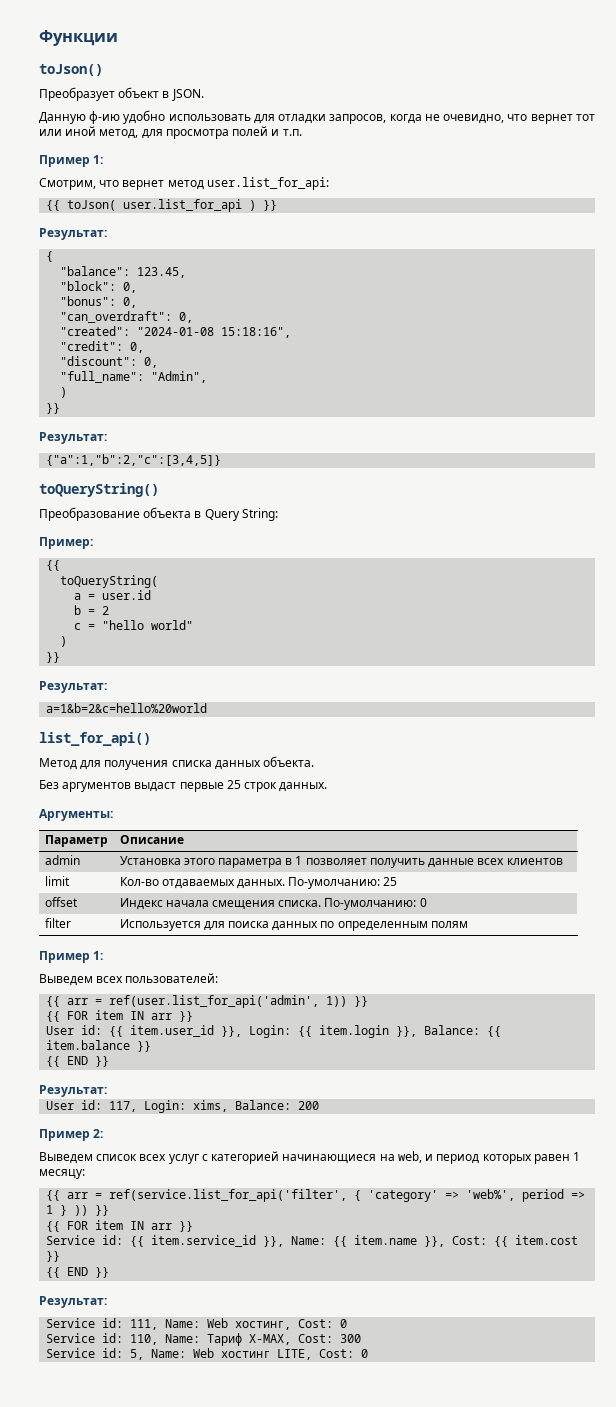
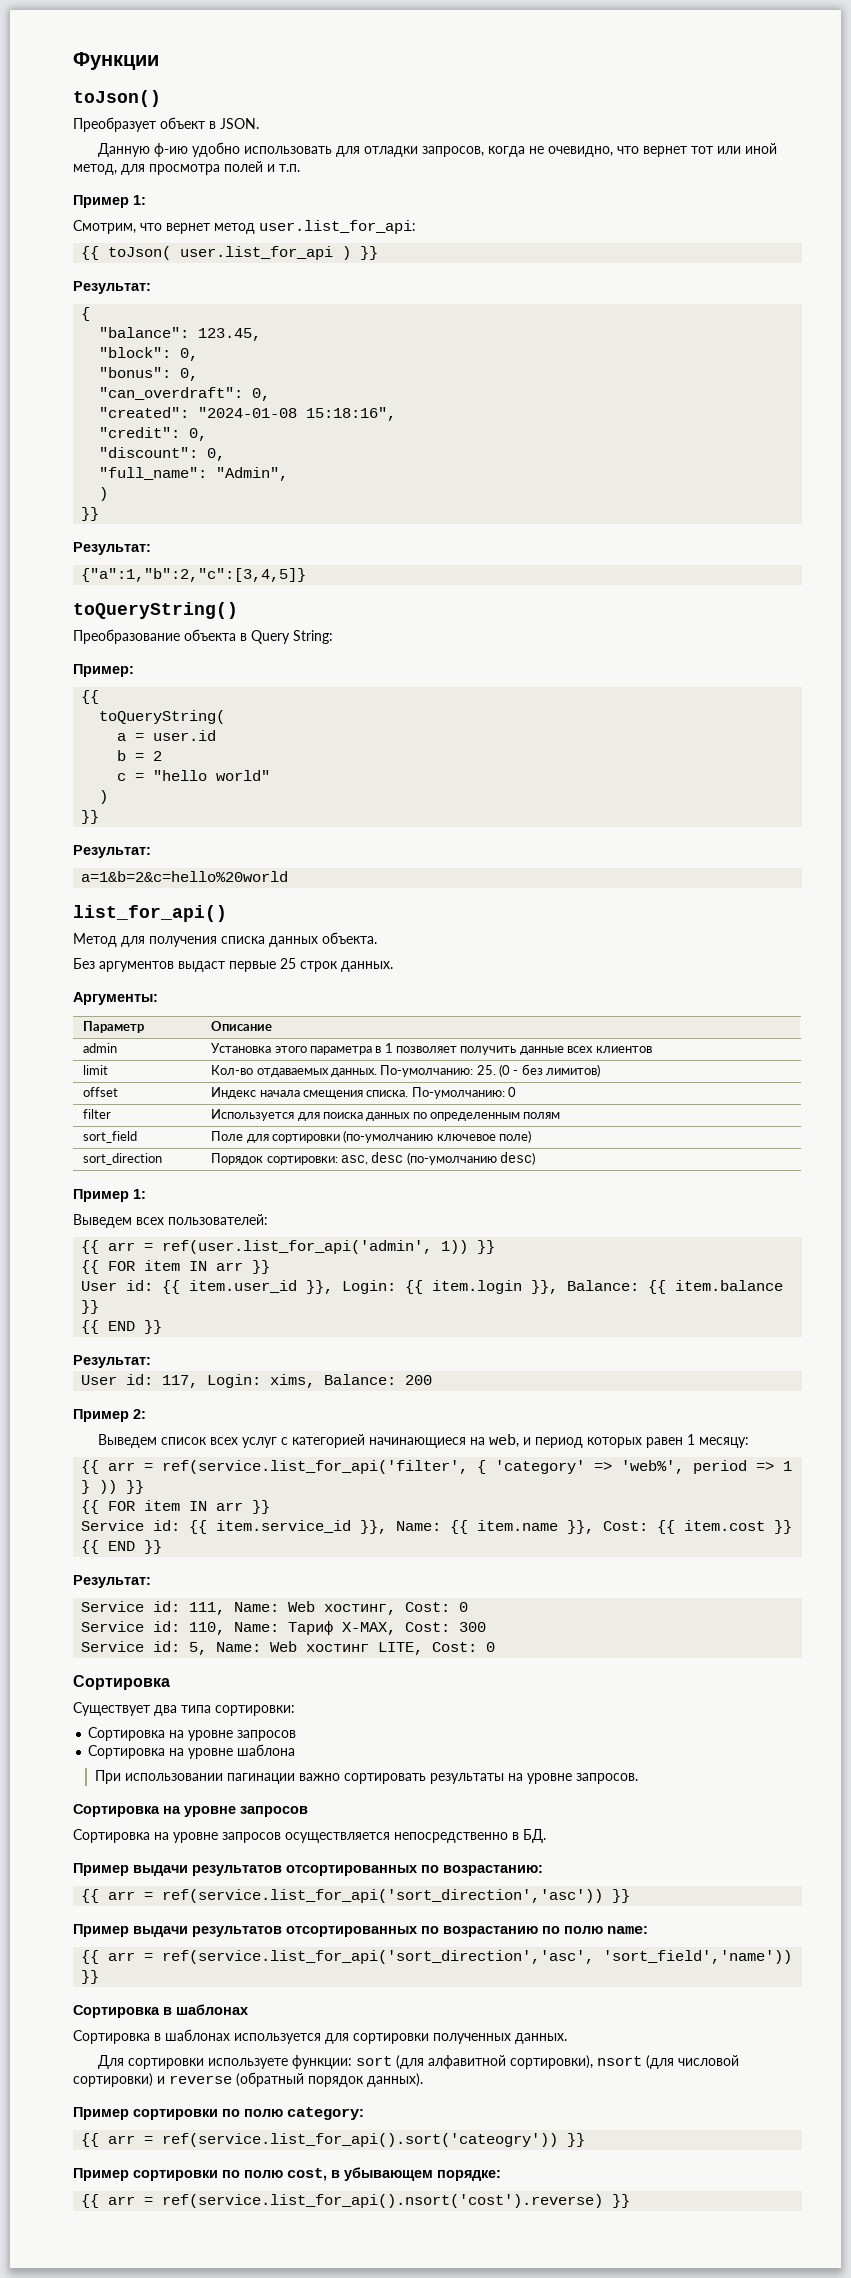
- limit | Кол-во отдаваемых данных. По-умолчанию: 25
+ limit | Кол-во отдаваемых данных. По-умолчанию: 25. (0 - без лимитов)
+ sort_field | Поле для сортировки (по-умолчанию ключевое поле)
+ sort_direction | Порядок сортировки: asc, desc (по-умолчанию desc)
  Service id: 5, Name: Web хостинг LITE, Cost: 0
+ Сортировка
+ Существует два типа сортировки:
+ Сортировка на уровне запросов
+ Сортировка на уровне шаблона
+ При использовании пагинации важно сортировать результаты на уровне запросов.
+ Сортировка на уровне запросов
+ Сортировка на уровне запросов осуществляется непосредственно в БД.
+ Пример выдачи результатов отсортированных по возрастанию:
+ {{ arr = ref(service.list_for_api('sort_direction','asc')) }}
+ Пример выдачи результатов отсортированных по возрастанию по полю name:
+ {{ arr = ref(service.list_for_api('sort_direction','asc', 'sort_field','name')) }}
+ Сортировка в шаблонах
+ Сортировка в шаблонах используется для сортировки полученных данных.
+ Для сортировки используете функции: sort (для алфавитной сортировки), nsort (для числовой сортировки) и reverse (обратный порядок данных).
+ Пример сортировки по полю category:
+ {{ arr = ref(service.list_for_api().sort('cateogry')) }}
+ Пример сортировки по полю cost, в убывающем порядке:
+ {{ arr = ref(service.list_for_api().nsort('cost').reverse) }}

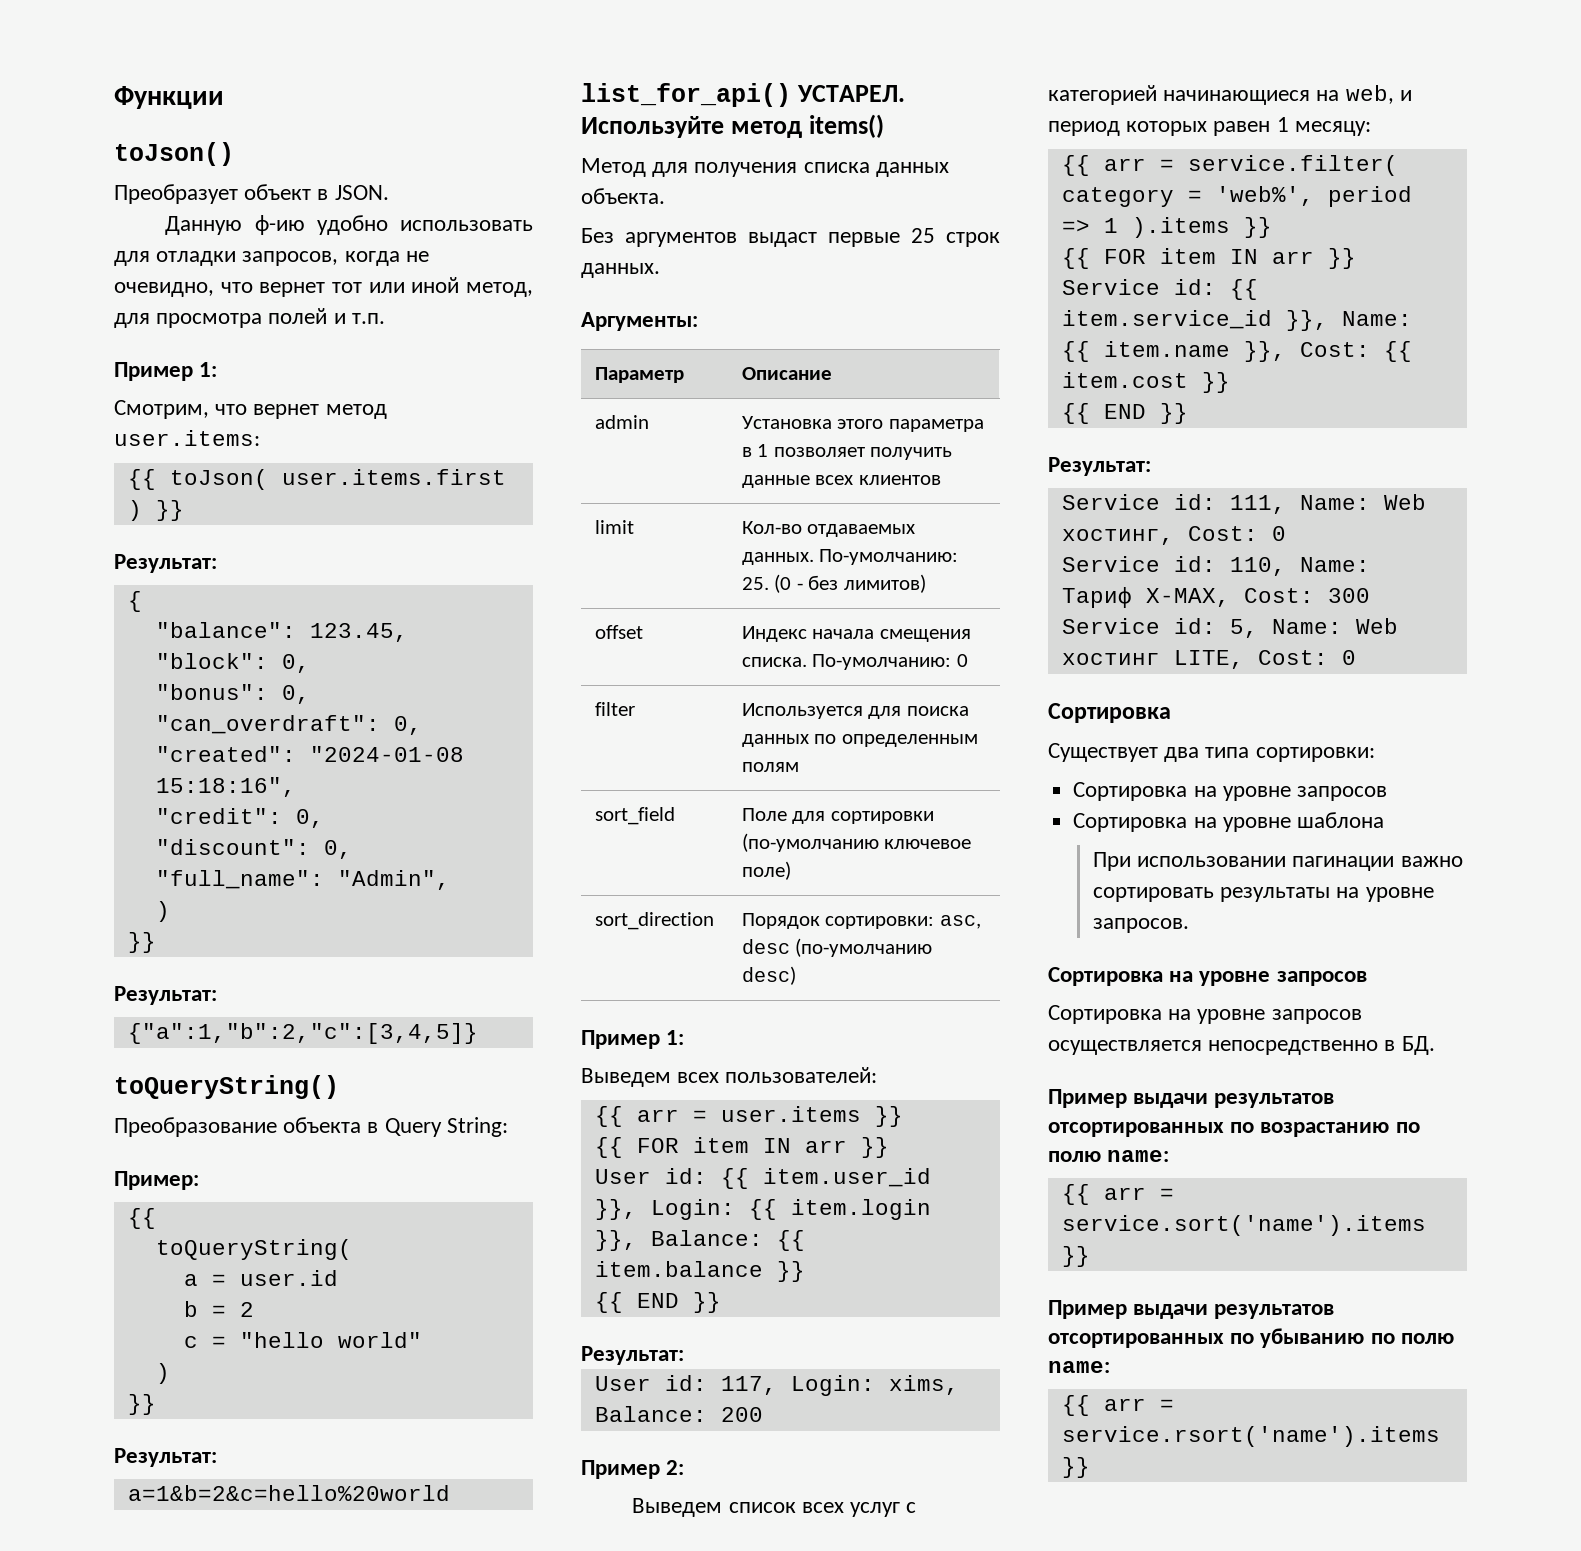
- Смотрим, что вернет метод user.list_for_api:
+ Смотрим, что вернет метод user.items:
- {{ toJson( user.list_for_api ) }}
+ {{ toJson( user.items.first ) }}
- list_for_api()
+ list_for_api() УСТАРЕЛ. Используйте метод items()
- {{ arr = ref(user.list_for_api('admin', 1)) }}
+ {{ arr = user.items }}
- {{ arr = ref(service.list_for_api('filter', { 'category' => 'web%', period => 1 } )) }}
+ {{ arr = service.filter( category = 'web%', period => 1 ).items }}
- Пример выдачи результатов отсортированных по возрастанию:
- {{ arr = ref(service.list_for_api('sort_direction','asc')) }}
- {{ arr = ref(service.list_for_api('sort_direction','asc', 'sort_field','name')) }}
- Сортировка в шаблонах
- Сортировка в шаблонах используется для сортировки полученных данных.
- Для сортировки используете функции: sort (для алфавитной сортировки), nsort (для числовой сортировки) и reverse (обратный порядок данных).
- Пример сортировки по полю category:
- {{ arr = ref(service.list_for_api().sort('cateogry')) }}
- Пример сортировки по полю cost, в убывающем порядке:
- {{ arr = ref(service.list_for_api().nsort('cost').reverse) }}
+ {{ arr = service.sort('name').items }}
+ Пример выдачи результатов отсортированных по убыванию по полю name:
+ {{ arr = service.rsort('name').items }}

